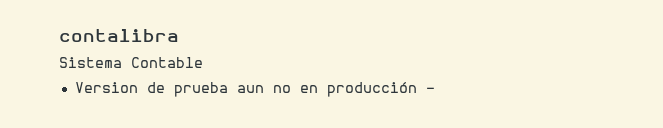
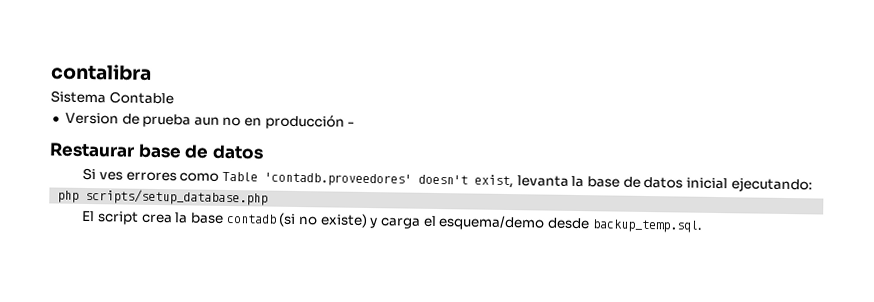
+ Restaurar base de datos
+ Si ves errores como Table 'contadb.proveedores' doesn't exist, levanta la base de datos inicial ejecutando:
+ php scripts/setup_database.php
+ El script crea la base contadb (si no existe) y carga el esquema/demo desde backup_temp.sql.

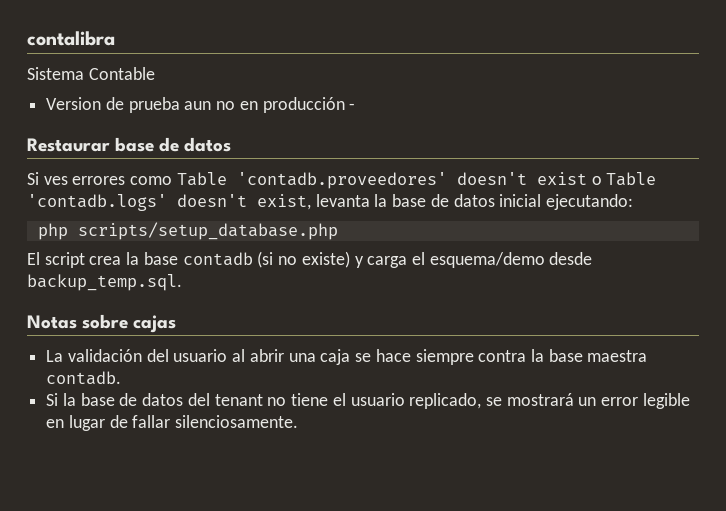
- Si ves errores como Table 'contadb.proveedores' doesn't exist, levanta la base de datos inicial ejecutando:
+ Si ves errores como Table 'contadb.proveedores' doesn't exist o Table 'contadb.logs' doesn't exist, levanta la base de datos inicial ejecutando:
+ Notas sobre cajas
+ La validación del usuario al abrir una caja se hace siempre contra la base maestra contadb.
+ Si la base de datos del tenant no tiene el usuario replicado, se mostrará un error legible en lugar de fallar silenciosamente.

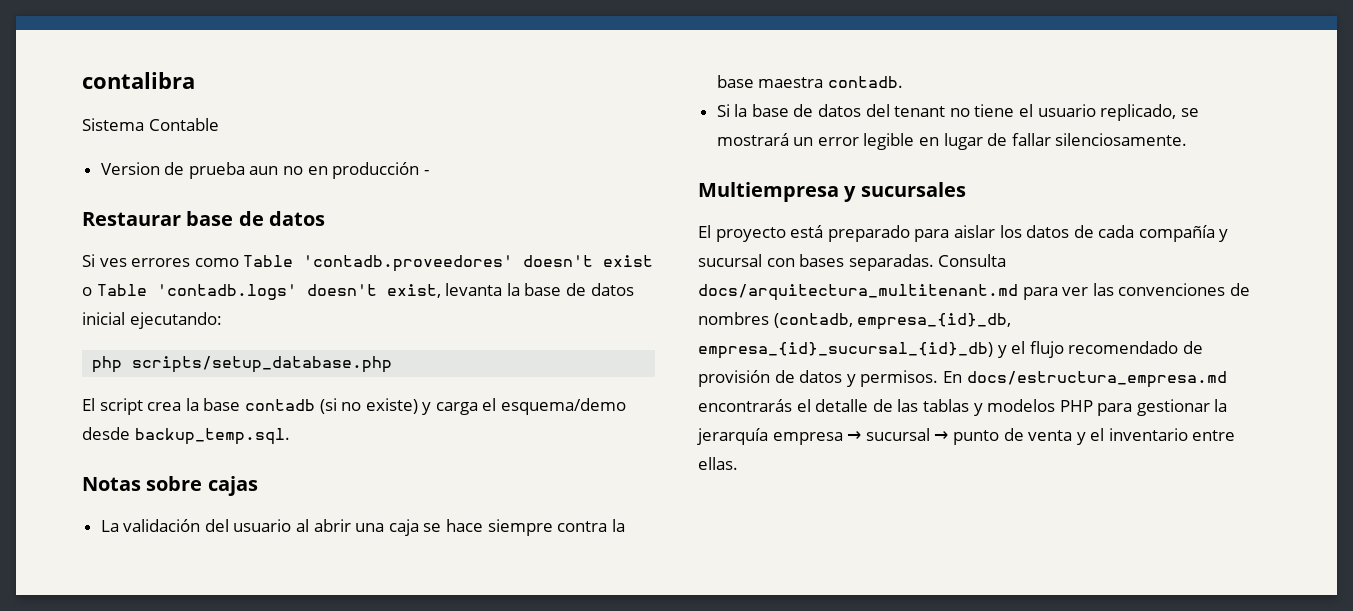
+ Multiempresa y sucursales
+ El proyecto está preparado para aislar los datos de cada compañía y sucursal con bases separadas. Consulta docs/arquitectura_multitenant.md para ver las convenciones de nombres (contadb, empresa_{id}_db, empresa_{id}_sucursal_{id}_db) y el flujo recomendado de provisión de datos y permisos. En docs/estructura_empresa.md encontrarás el detalle de las tablas y modelos PHP para gestionar la jerarquía empresa → sucursal → punto de venta y el inventario entre ellas.

